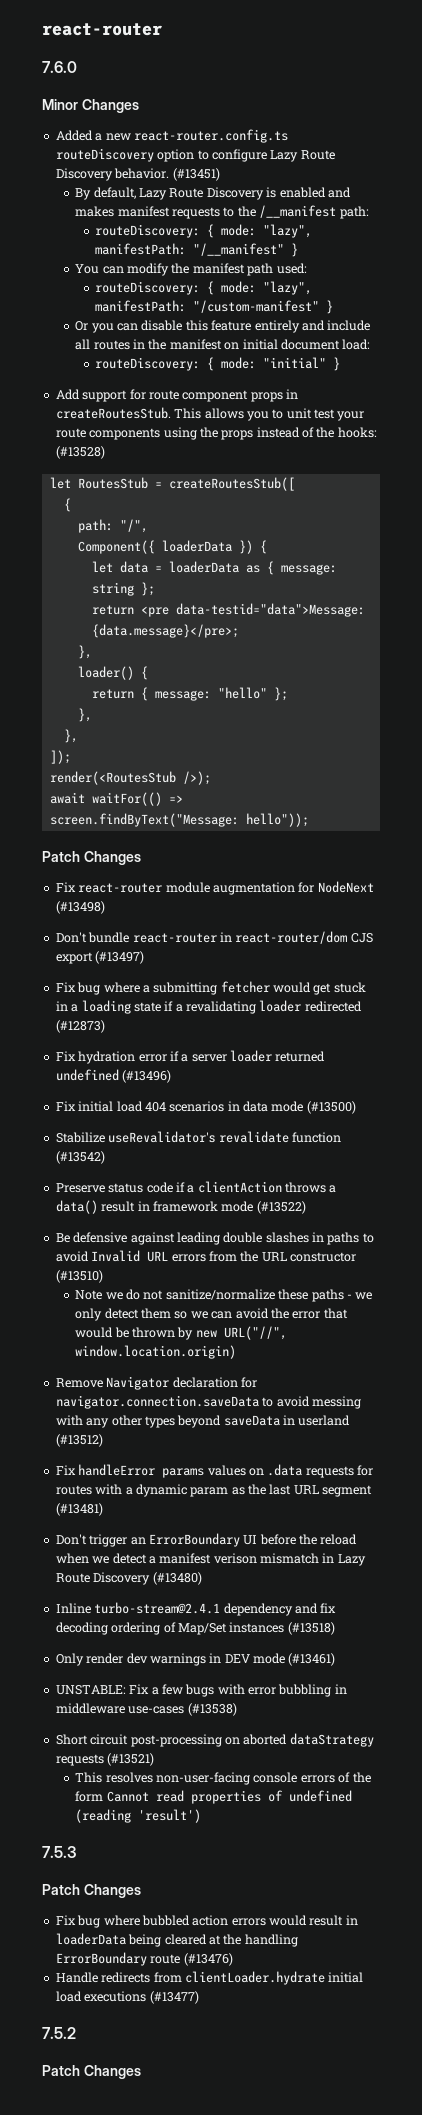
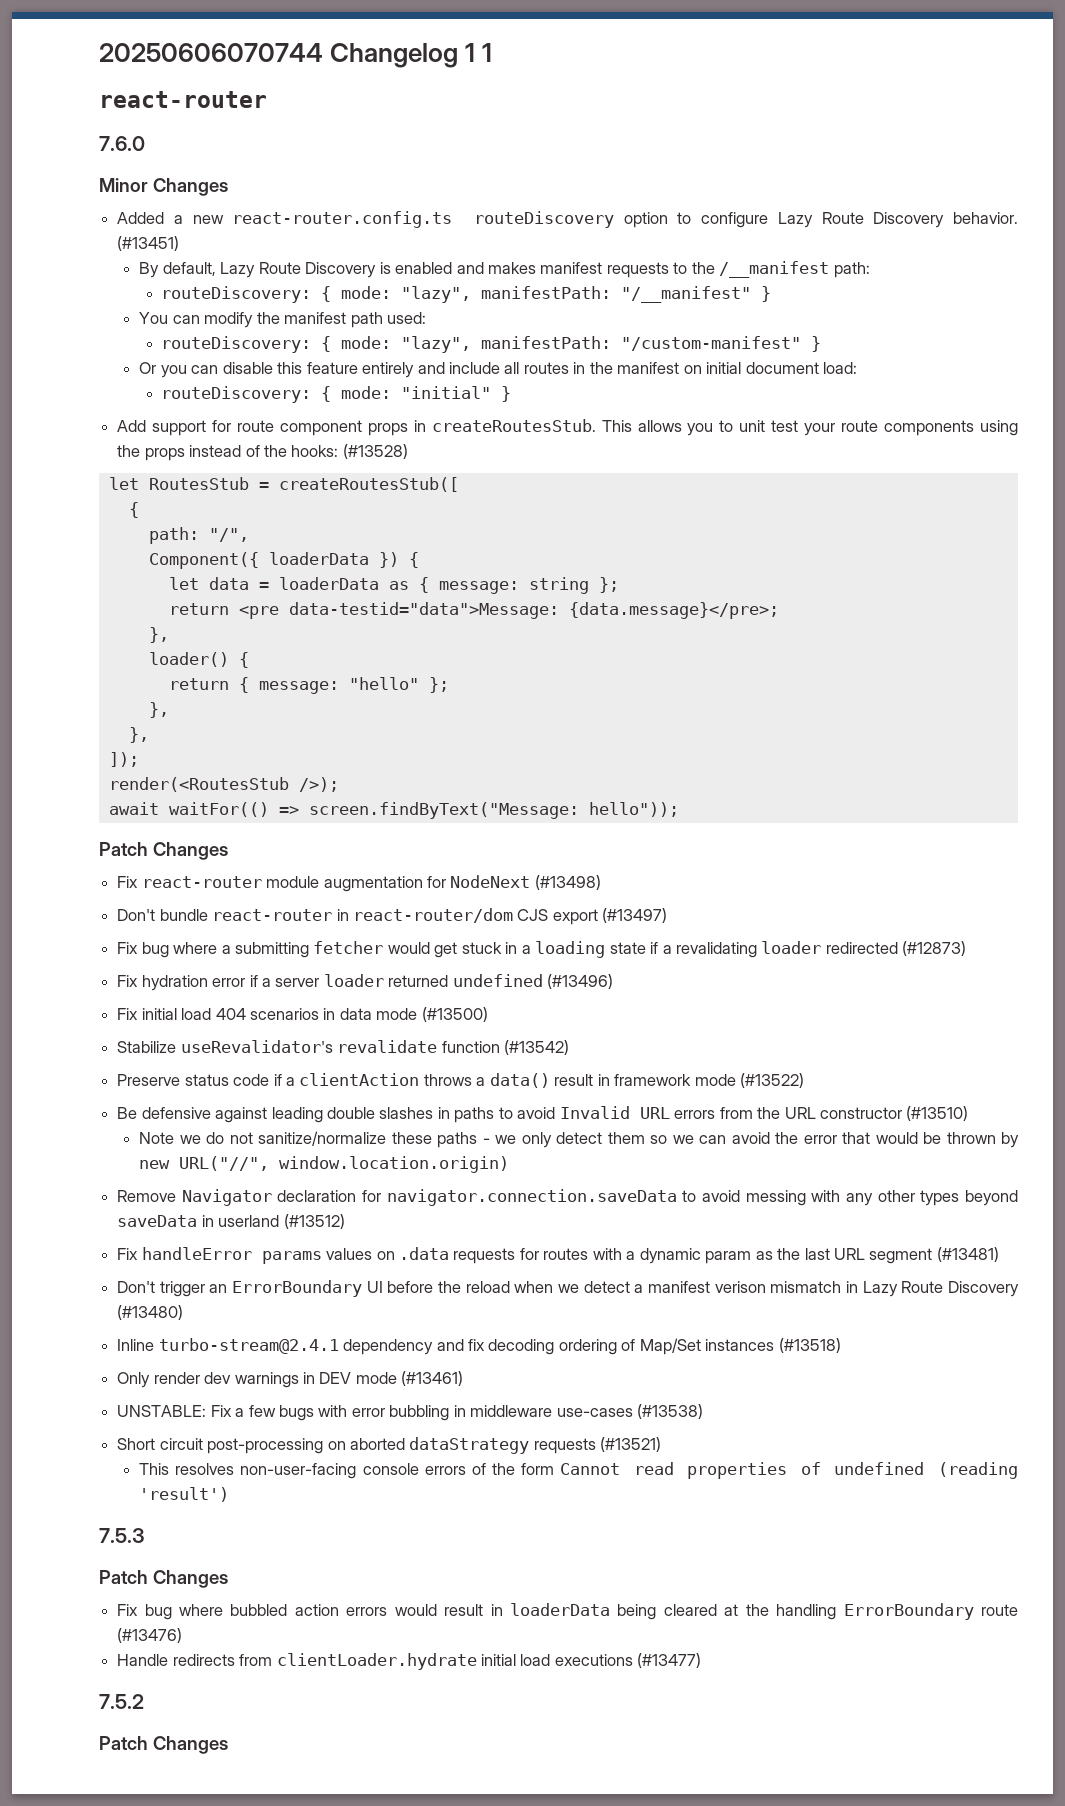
+ 20250606070744 Changelog 1 1

